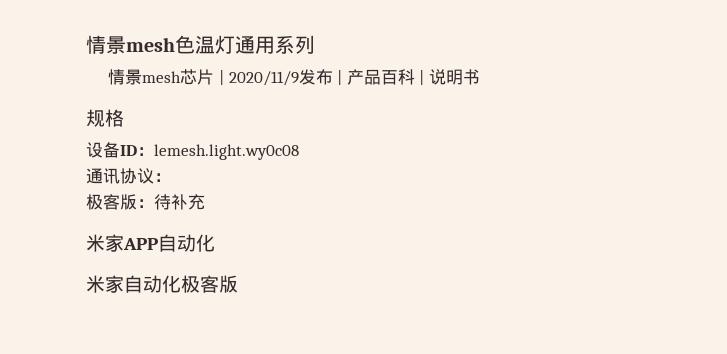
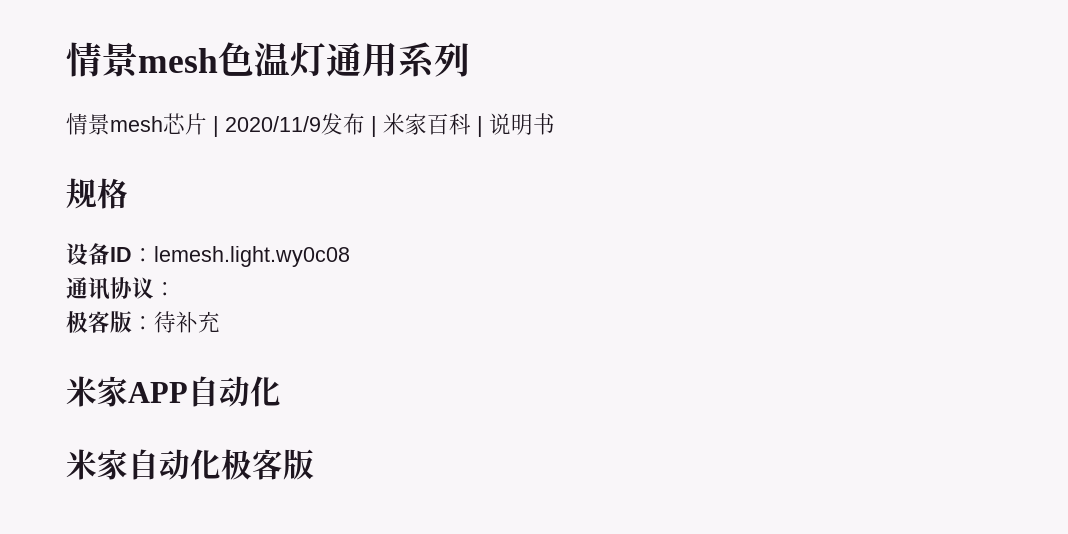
- 情景mesh芯片 | 2020/11/9发布 | 产品百科 | 说明书
+ 情景mesh芯片 | 2020/11/9发布 | 米家百科 | 说明书

